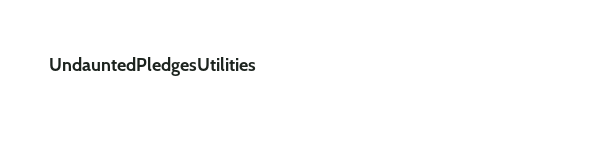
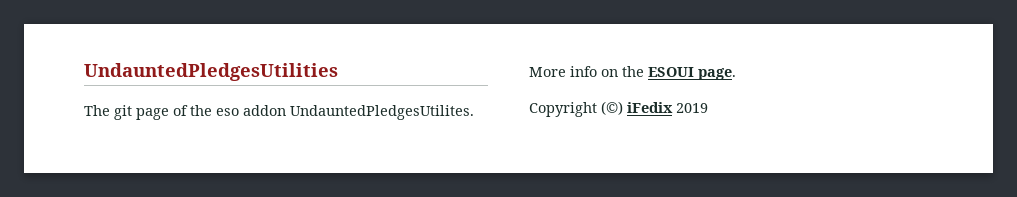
+ The git page of the eso addon UndauntedPledgesUtilites. More info on the ESOUI page.
+ Copyright (©) iFedix 2019

